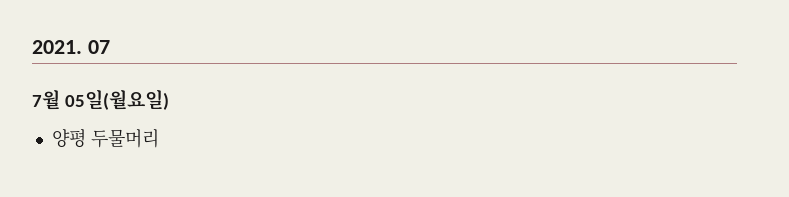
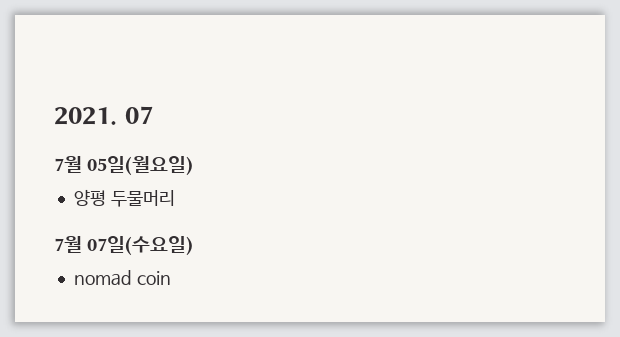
+ 7월 07일(수요일)
+ nomad coin

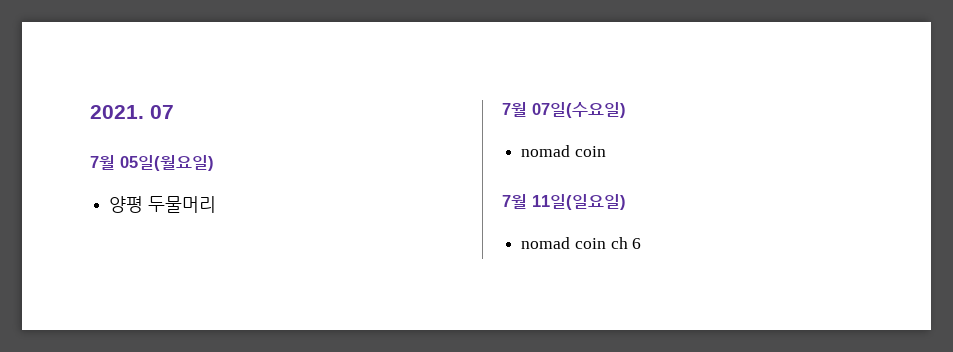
+ 7월 11일(일요일)
+ nomad coin ch 6

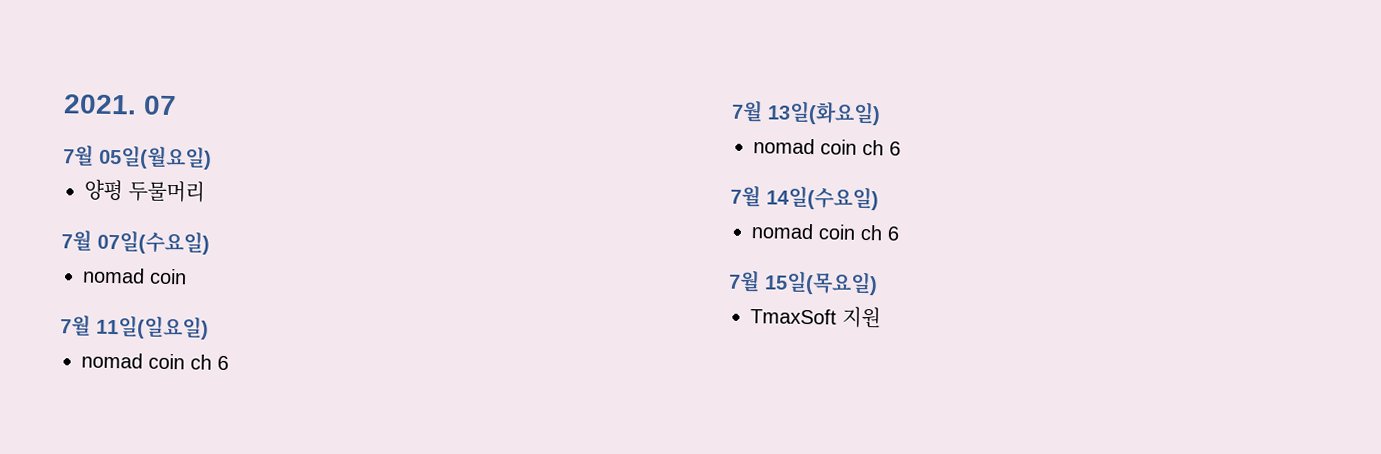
+ 7월 13일(화요일)
+ nomad coin ch 6
+ 7월 14일(수요일)
+ nomad coin ch 6
+ 7월 15일(목요일)
+ TmaxSoft 지원

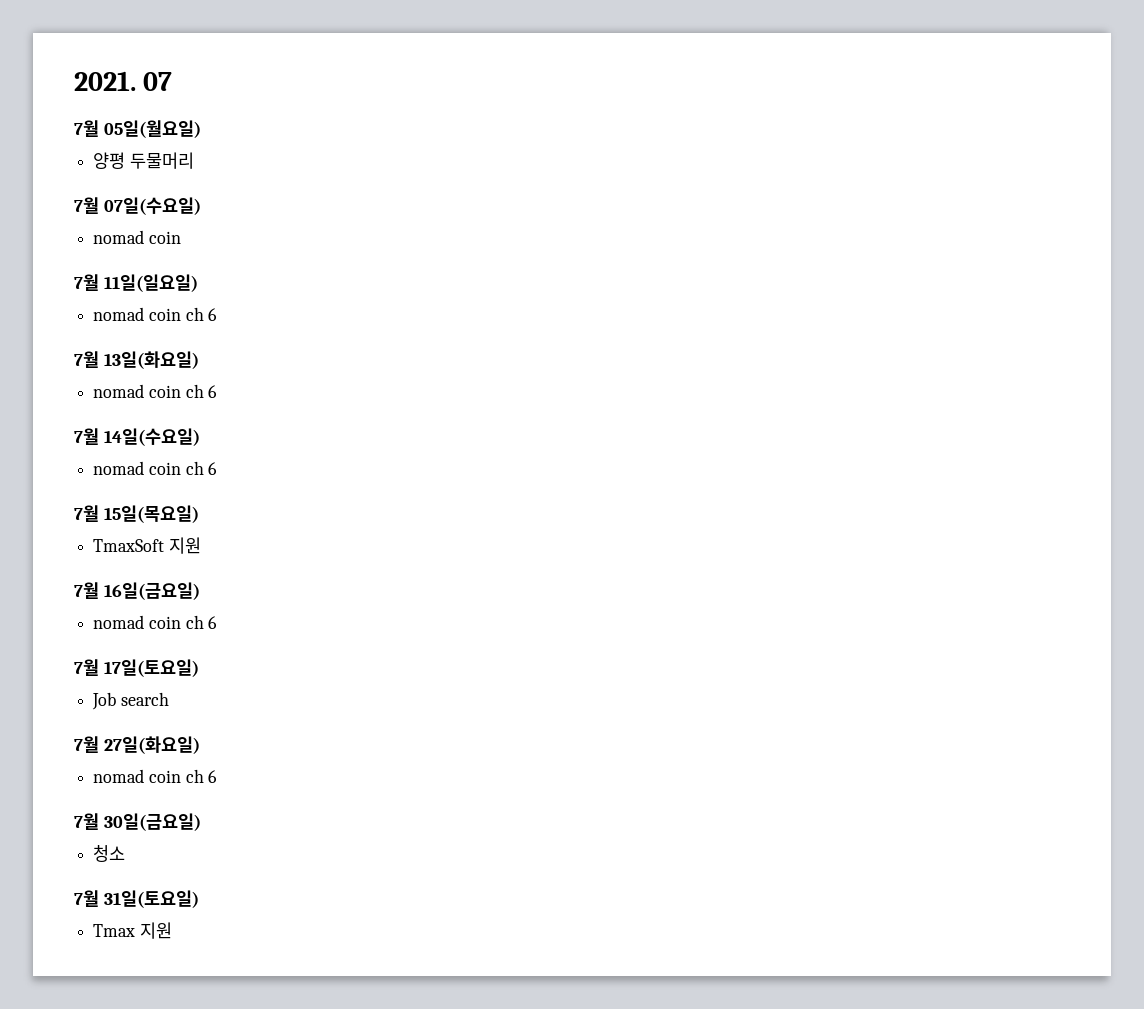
+ 7월 16일(금요일)
+ nomad coin ch 6
+ 7월 17일(토요일)
+ Job search
+ 7월 27일(화요일)
+ nomad coin ch 6
+ 7월 30일(금요일)
+ 청소
+ 7월 31일(토요일)
+ Tmax 지원

